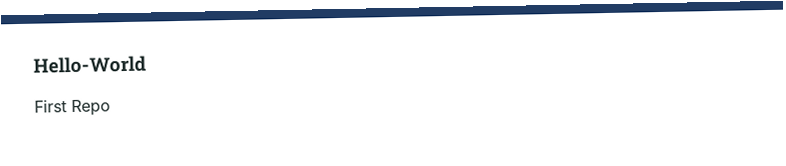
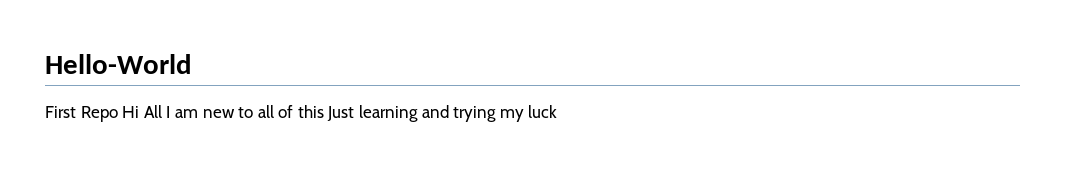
- First Repo
+ First Repo Hi All I am new to all of this Just learning and trying my luck

